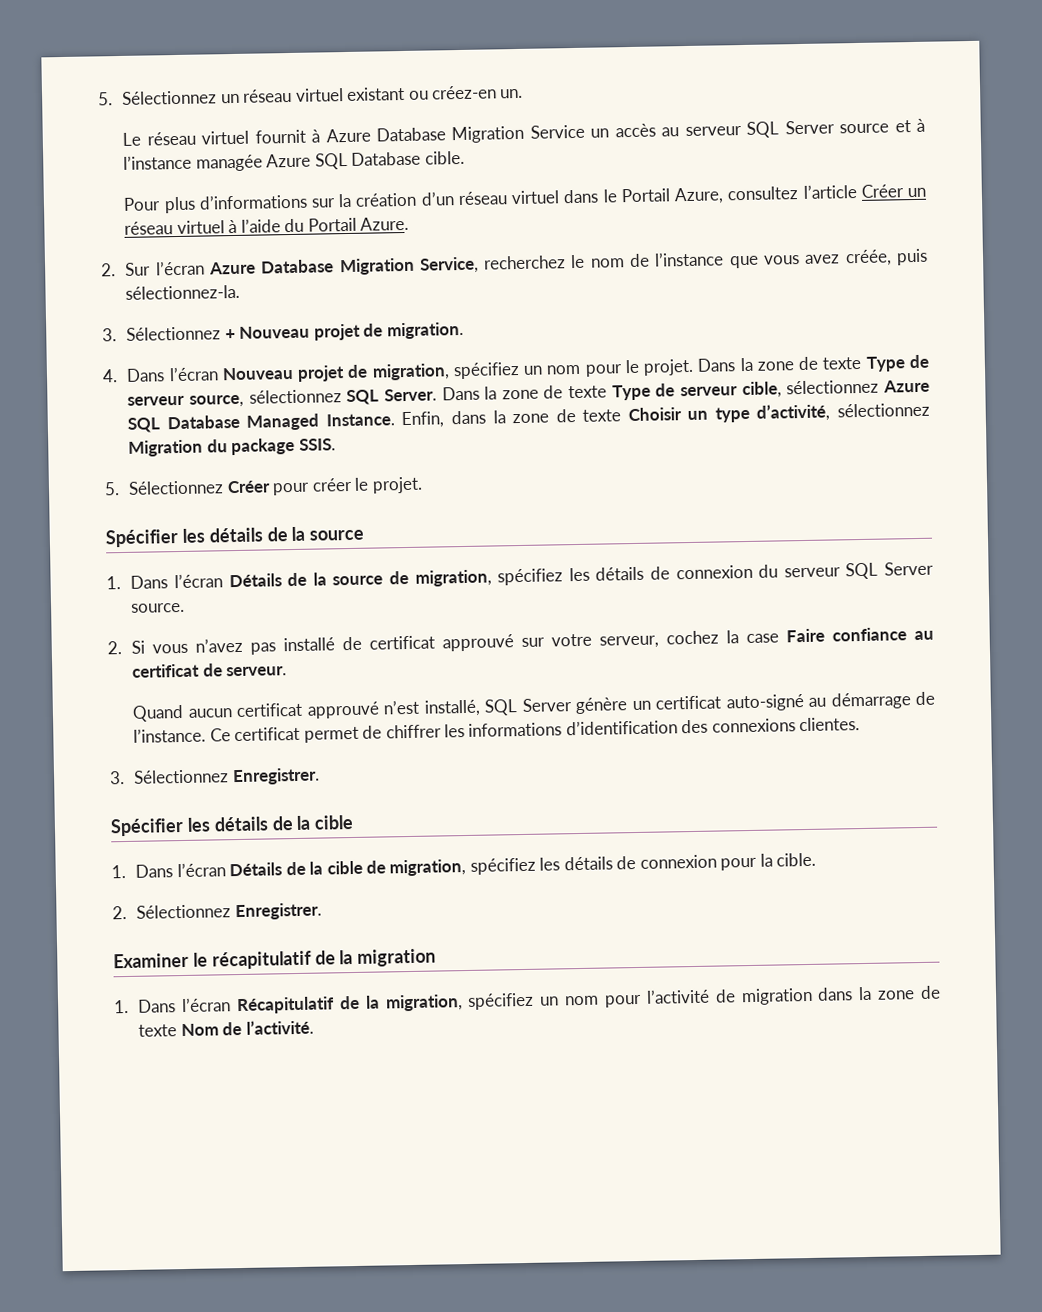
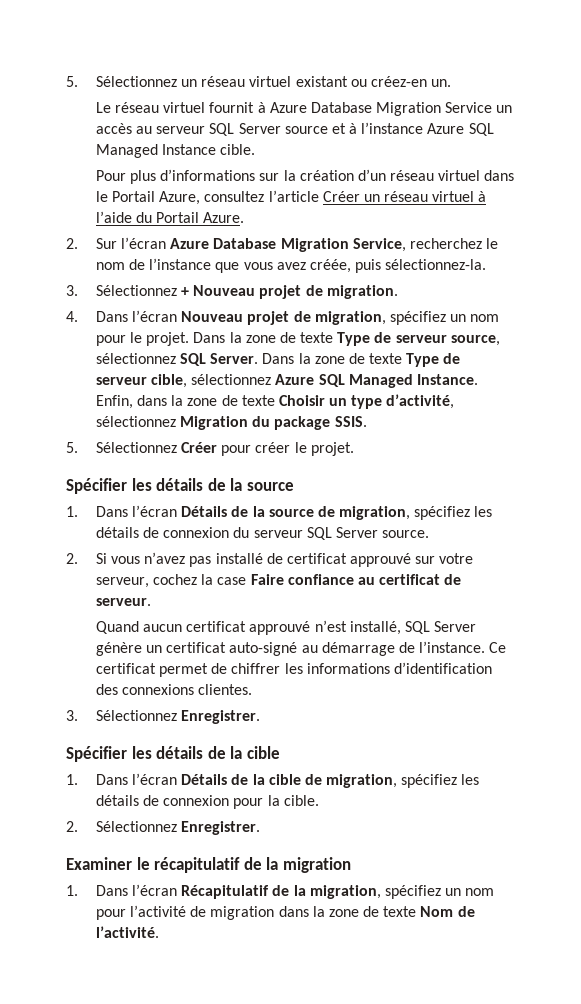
- Le réseau virtuel fournit à Azure Database Migration Service un accès au serveur SQL Server source et à l’instance managée Azure SQL Database cible.
+ Le réseau virtuel fournit à Azure Database Migration Service un accès au serveur SQL Server source et à l’instance Azure SQL Managed Instance cible.
- Dans la zone de texte Type de serveur cible, sélectionnez Azure SQL Database Managed Instance.
+ Dans la zone de texte Type de serveur cible, sélectionnez Azure SQL Managed Instance.

